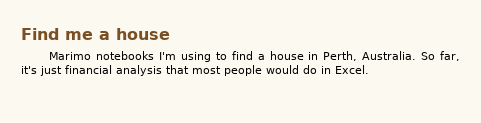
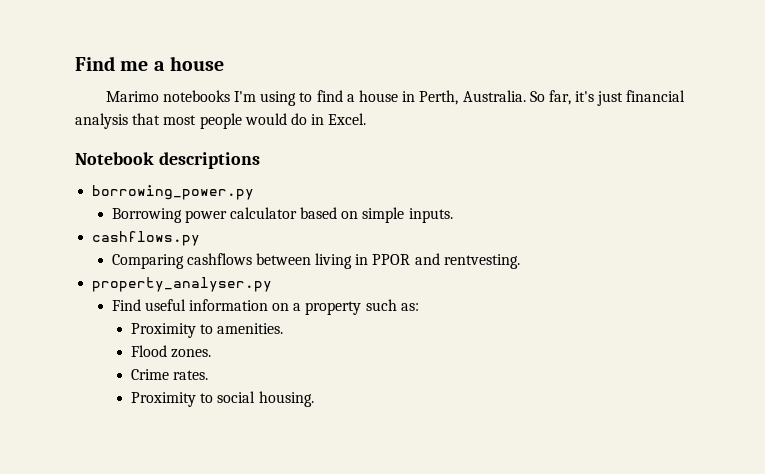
+ Notebook descriptions
+ borrowing_power.py
+ Borrowing power calculator based on simple inputs.
+ cashflows.py
+ Comparing cashflows between living in PPOR and rentvesting.
+ property_analyser.py
+ Find useful information on a property such as:
+ Proximity to amenities.
+ Flood zones.
+ Crime rates.
+ Proximity to social housing.

